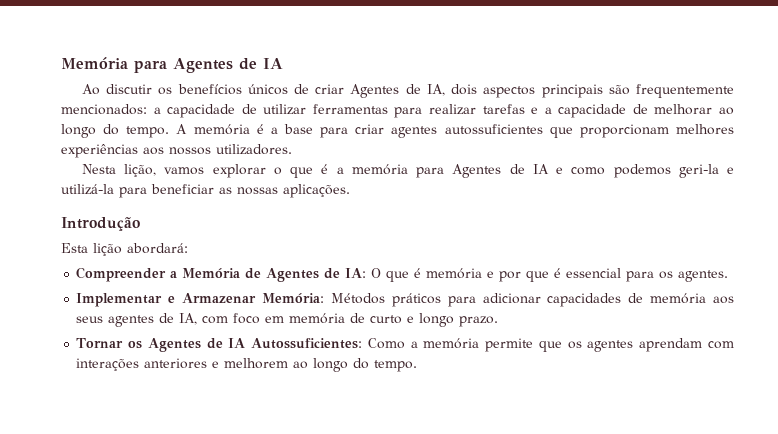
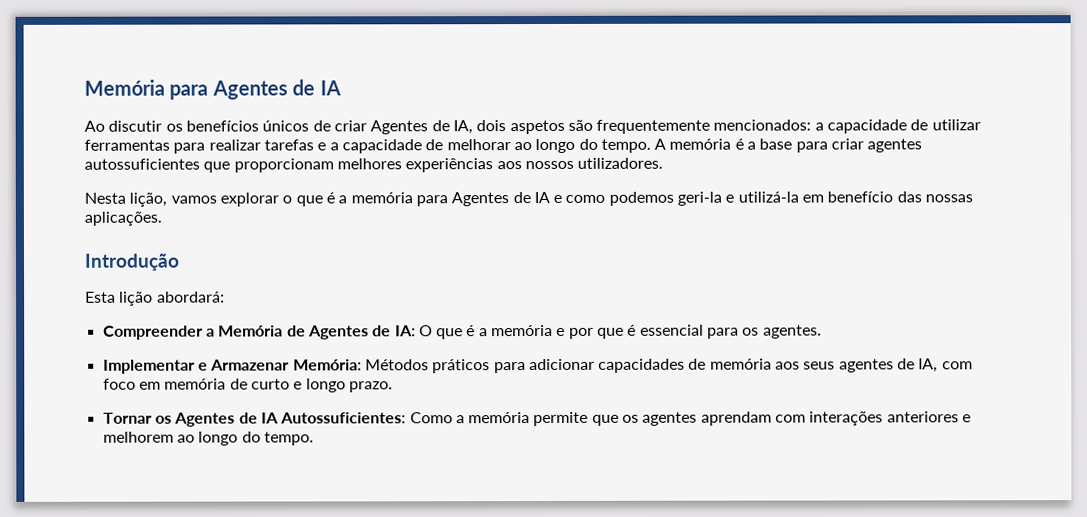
- Ao discutir os benefícios únicos de criar Agentes de IA, dois aspectos principais são frequentemente mencionados: a capacidade de utilizar ferramentas para realizar tarefas e a capacidade de melhorar ao longo do tempo.
+ Ao discutir os benefícios únicos de criar Agentes de IA, dois aspetos são frequentemente mencionados: a capacidade de utilizar ferramentas para realizar tarefas e a capacidade de melhorar ao longo do tempo.
- Nesta lição, vamos explorar o que é a memória para Agentes de IA e como podemos geri-la e utilizá-la para beneficiar as nossas aplicações.
+ Nesta lição, vamos explorar o que é a memória para Agentes de IA e como podemos geri-la e utilizá-la em benefício das nossas aplicações.
- Compreender a Memória de Agentes de IA: O que é memória e por que é essencial para os agentes.
+ Compreender a Memória de Agentes de IA: O que é a memória e por que é essencial para os agentes.

